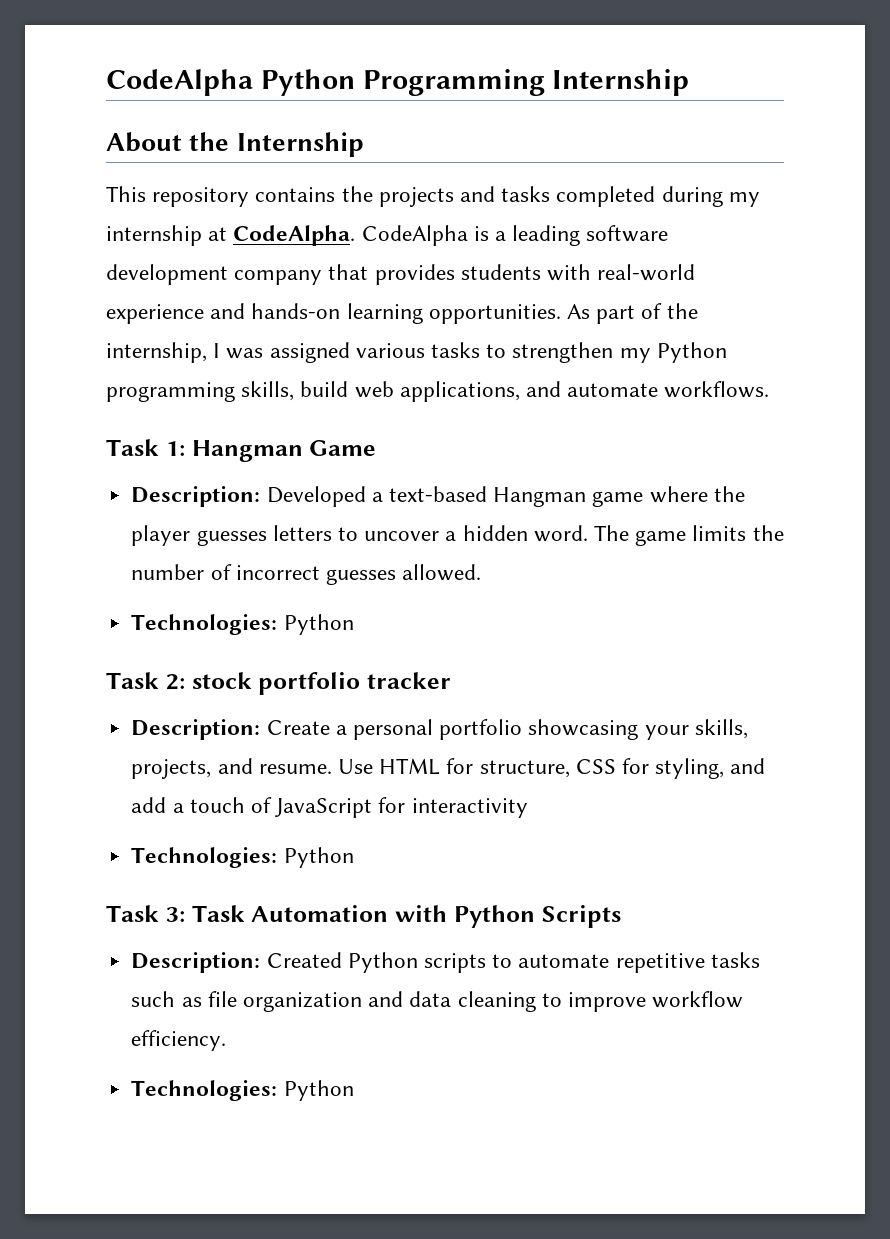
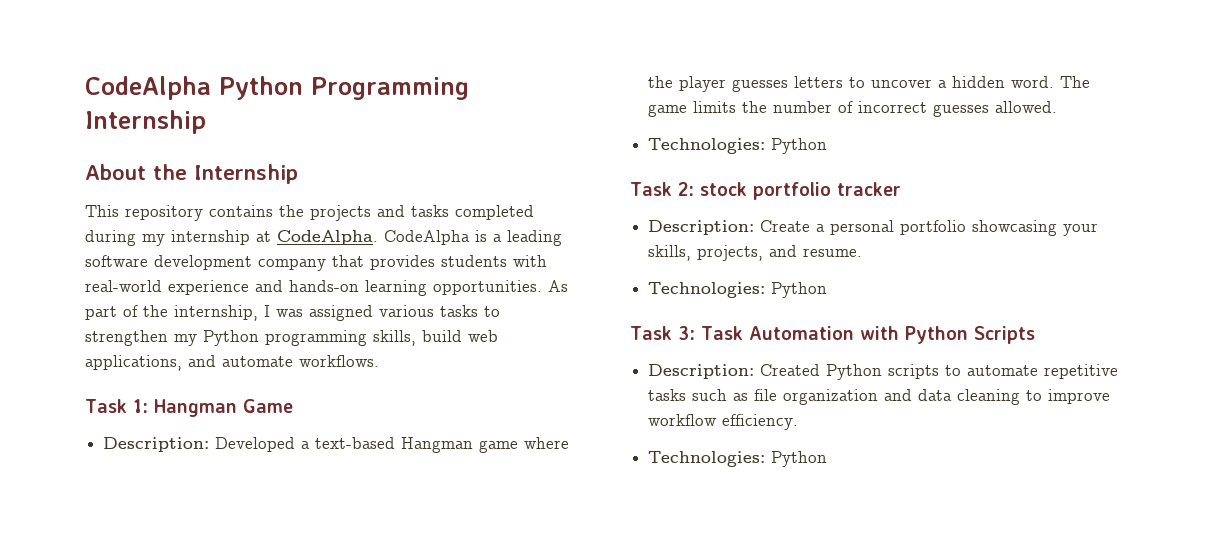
- Use HTML for structure, CSS for styling, and add a touch of JavaScript for interactivity

